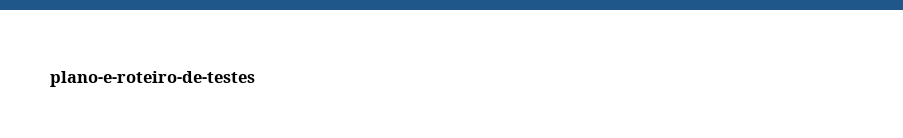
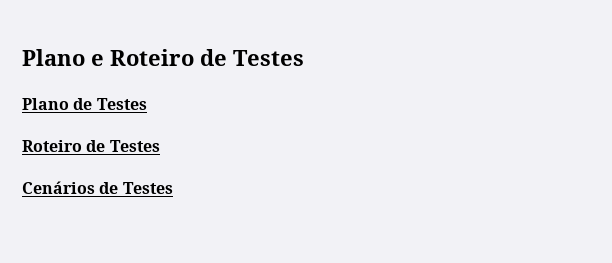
- plano-e-roteiro-de-testes
+ Plano e Roteiro de Testes
+ Plano de Testes
+ Roteiro de Testes
+ Cenários de Testes

